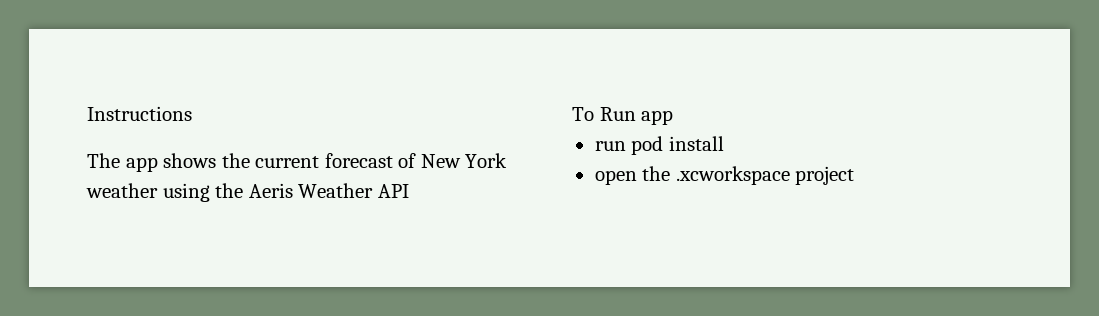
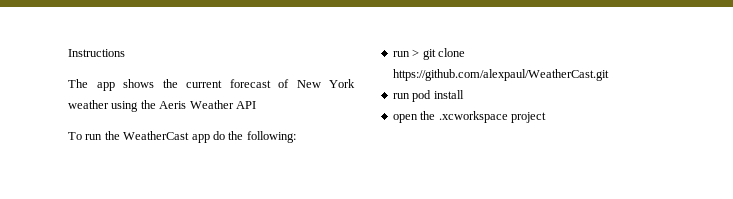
- To Run app
+ To run the WeatherCast app do the following:
+ run > git clone https://github.com/alexpaul/WeatherCast.git

